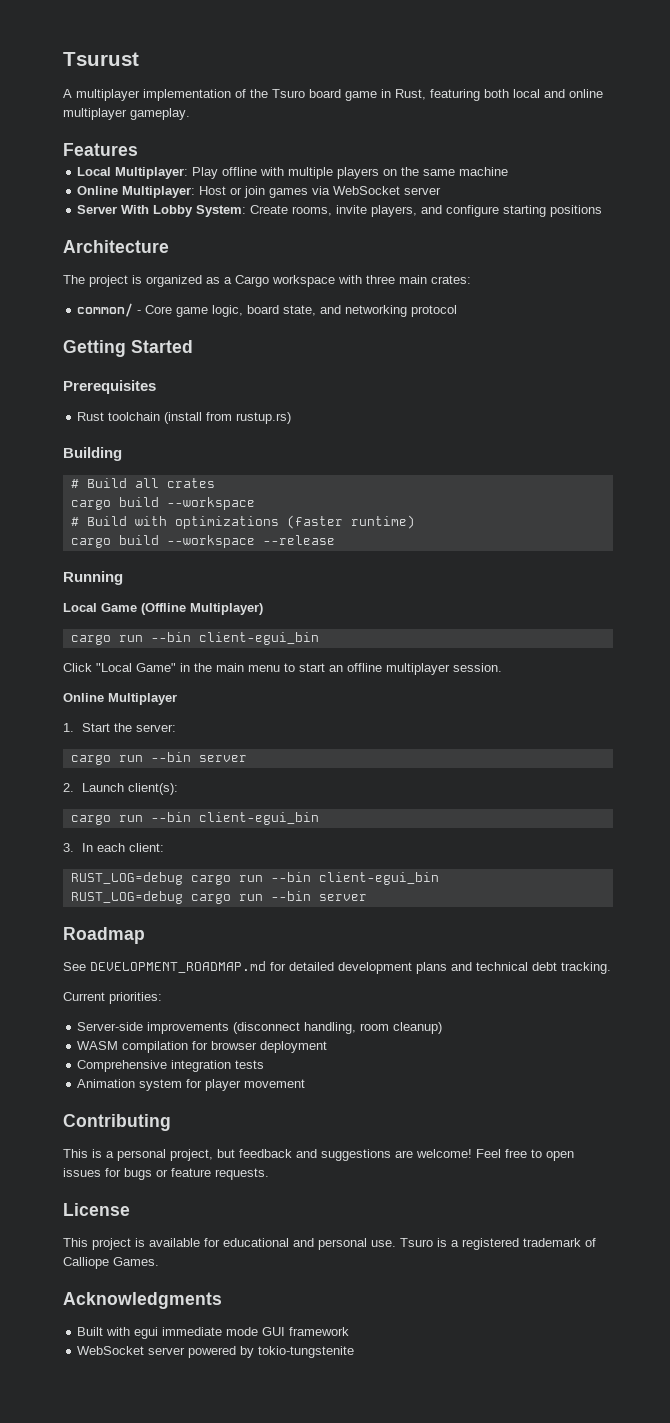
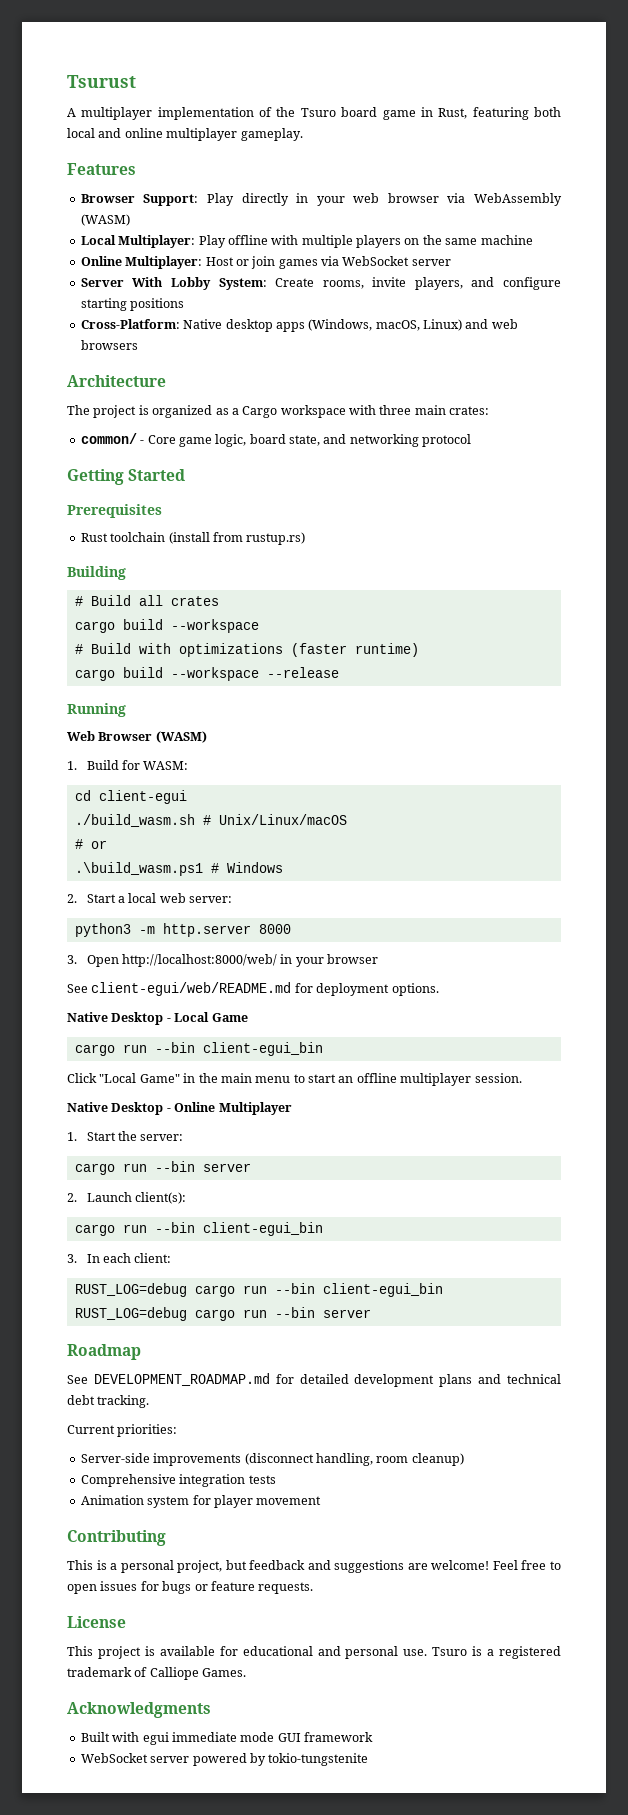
+ Browser Support: Play directly in your web browser via WebAssembly (WASM)
+ Cross-Platform: Native desktop apps (Windows, macOS, Linux) and web browsers
- Local Game (Offline Multiplayer)
+ Web Browser (WASM)
+ 1. Build for WASM:
+ cd client-egui
+ ./build_wasm.sh # Unix/Linux/macOS
+ # or
+ .\build_wasm.ps1 # Windows
+ 2. Start a local web server:
+ python3 -m http.server 8000
+ 3. Open http://localhost:8000/web/ in your browser
+ See client-egui/web/README.md for deployment options.
+ Native Desktop - Local Game
- Online Multiplayer
+ Native Desktop - Online Multiplayer
- WASM compilation for browser deployment

